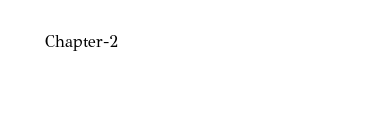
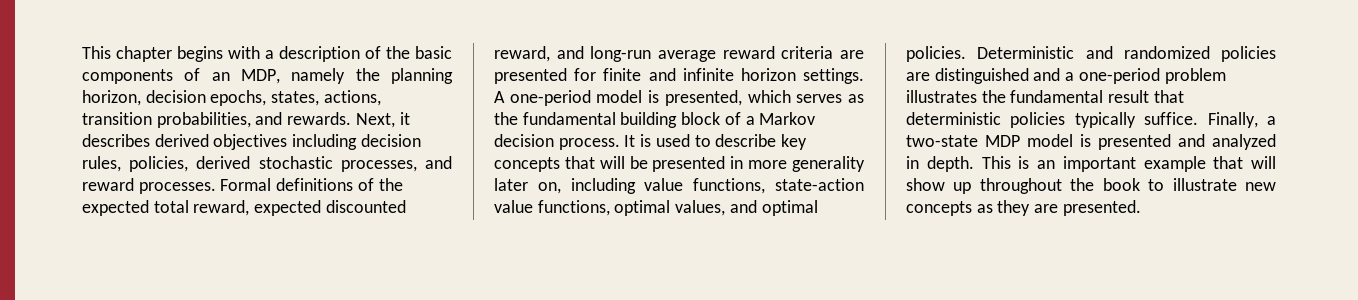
- Chapter-2
+ This chapter begins with a description of the basic components of an MDP, namely the planning horizon, decision epochs, states, actions, transition probabilities, and rewards. Next, it describes derived objectives including decision rules, policies, derived stochastic processes, and reward processes. Formal definitions of the expected total reward, expected discounted reward, and long-run average reward criteria are presented for finite and infinite horizon settings. A one-period model is presented, which serves as the fundamental building block of a Markov decision process. It is used to describe key concepts that will be presented in more generality later on, including value functions, state-action value functions, optimal values, and optimal policies. Deterministic and randomized policies are distinguished and a one-period problem illustrates the fundamental result that deterministic policies typically suffice. Finally, a two-state MDP model is presented and analyzed in depth. This is an important example that will show up throughout the book to illustrate new concepts as they are presented.

